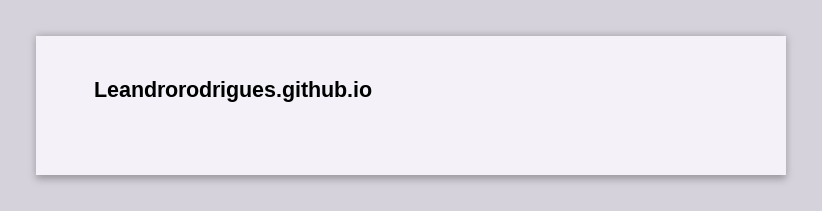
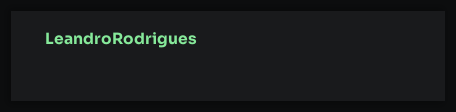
- Leandrorodrigues.github.io
+ LeandroRodrigues

